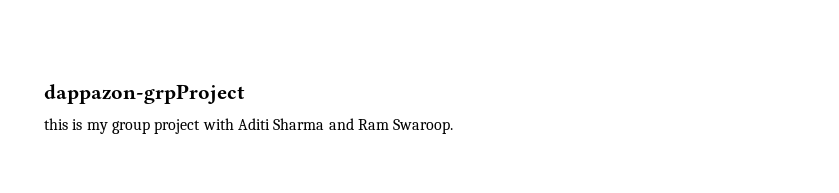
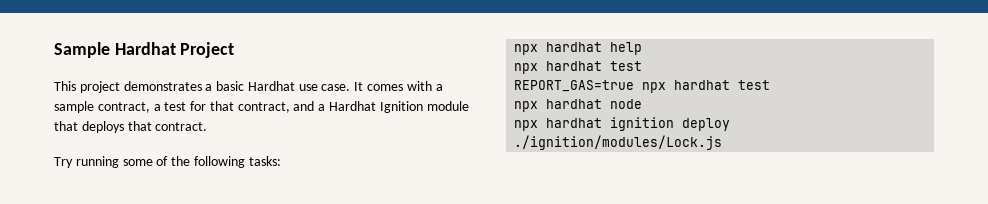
- dappazon-grpProject
- this is my group project with Aditi Sharma and Ram Swaroop.
+ Sample Hardhat Project
+ This project demonstrates a basic Hardhat use case. It comes with a sample contract, a test for that contract, and a Hardhat Ignition module that deploys that contract.
+ Try running some of the following tasks:
+ npx hardhat help
+ npx hardhat test
+ REPORT_GAS=true npx hardhat test
+ npx hardhat node
+ npx hardhat ignition deploy ./ignition/modules/Lock.js

